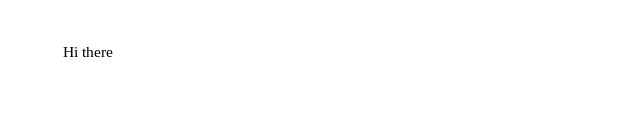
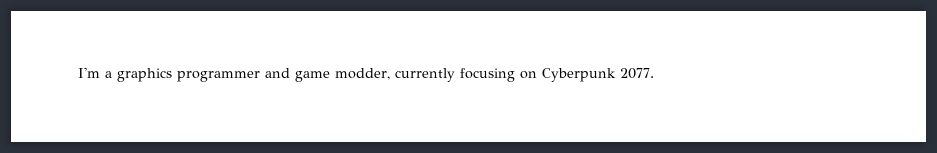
- Hi there
+ I'm a graphics programmer and game modder, currently focusing on Cyberpunk 2077.

